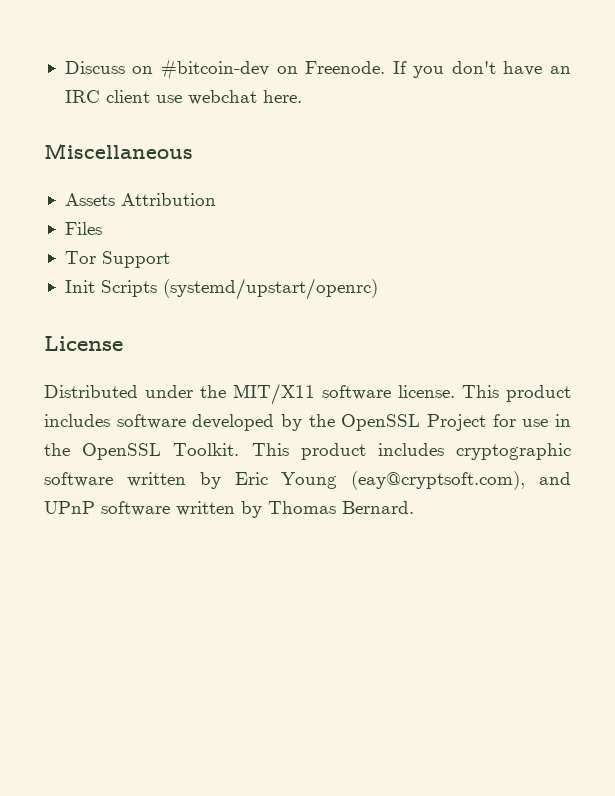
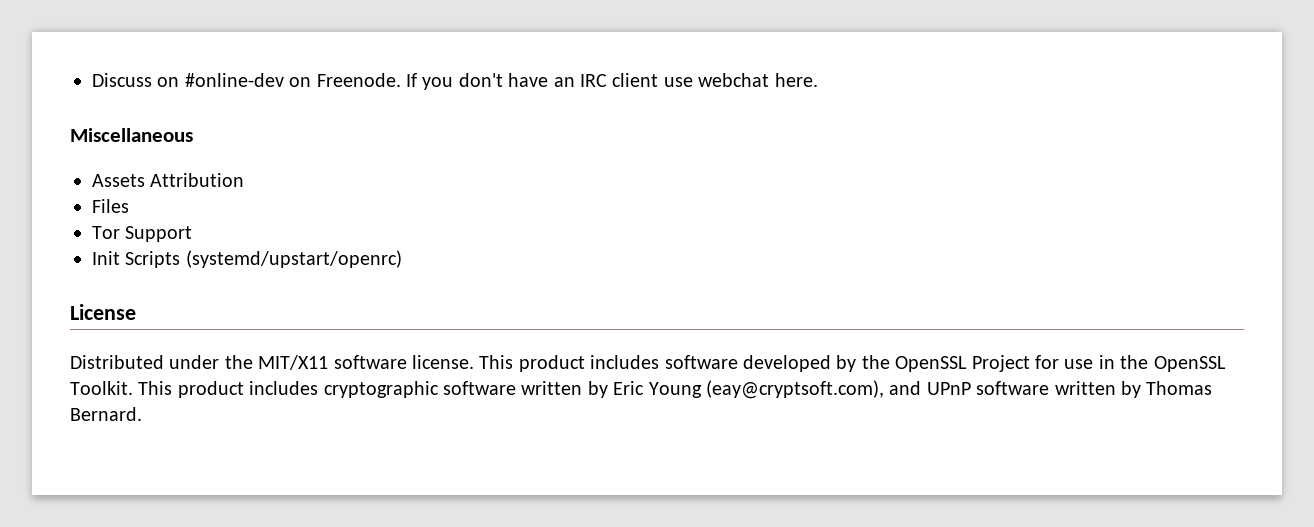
- Discuss on #bitcoin-dev on Freenode.
+ Discuss on #online-dev on Freenode.

